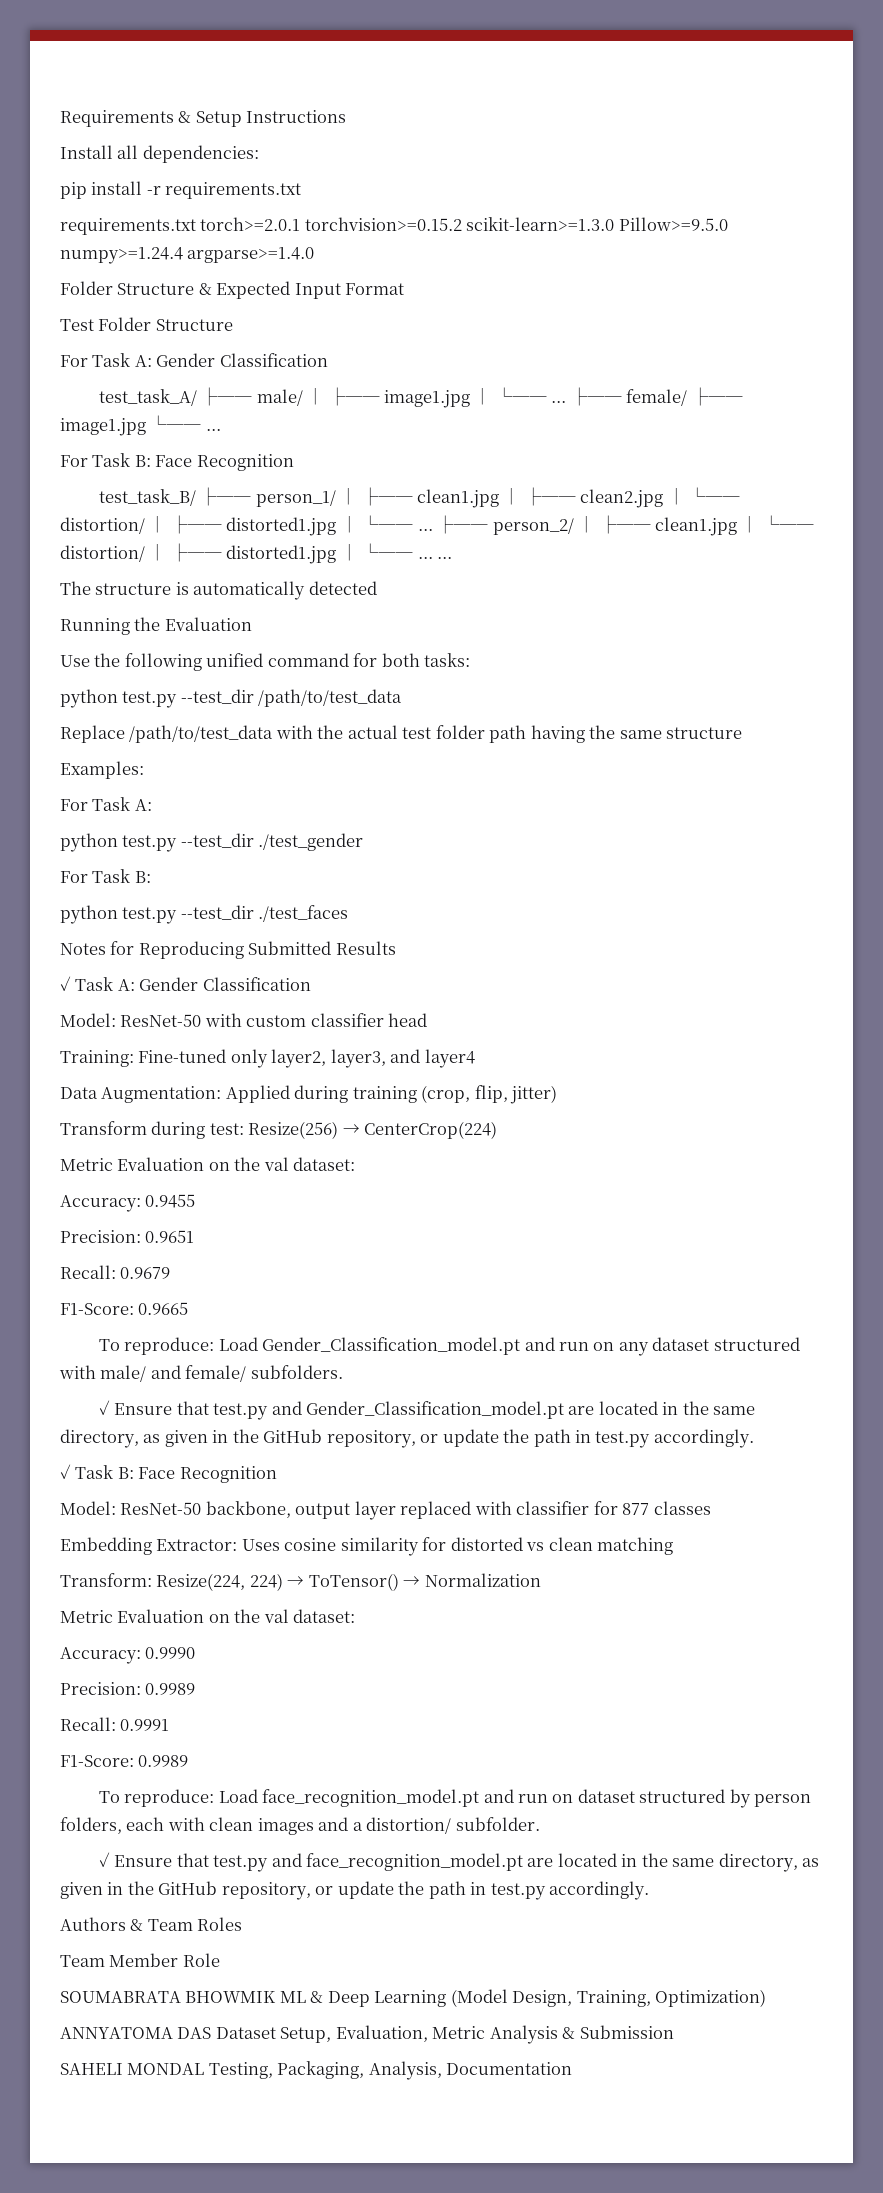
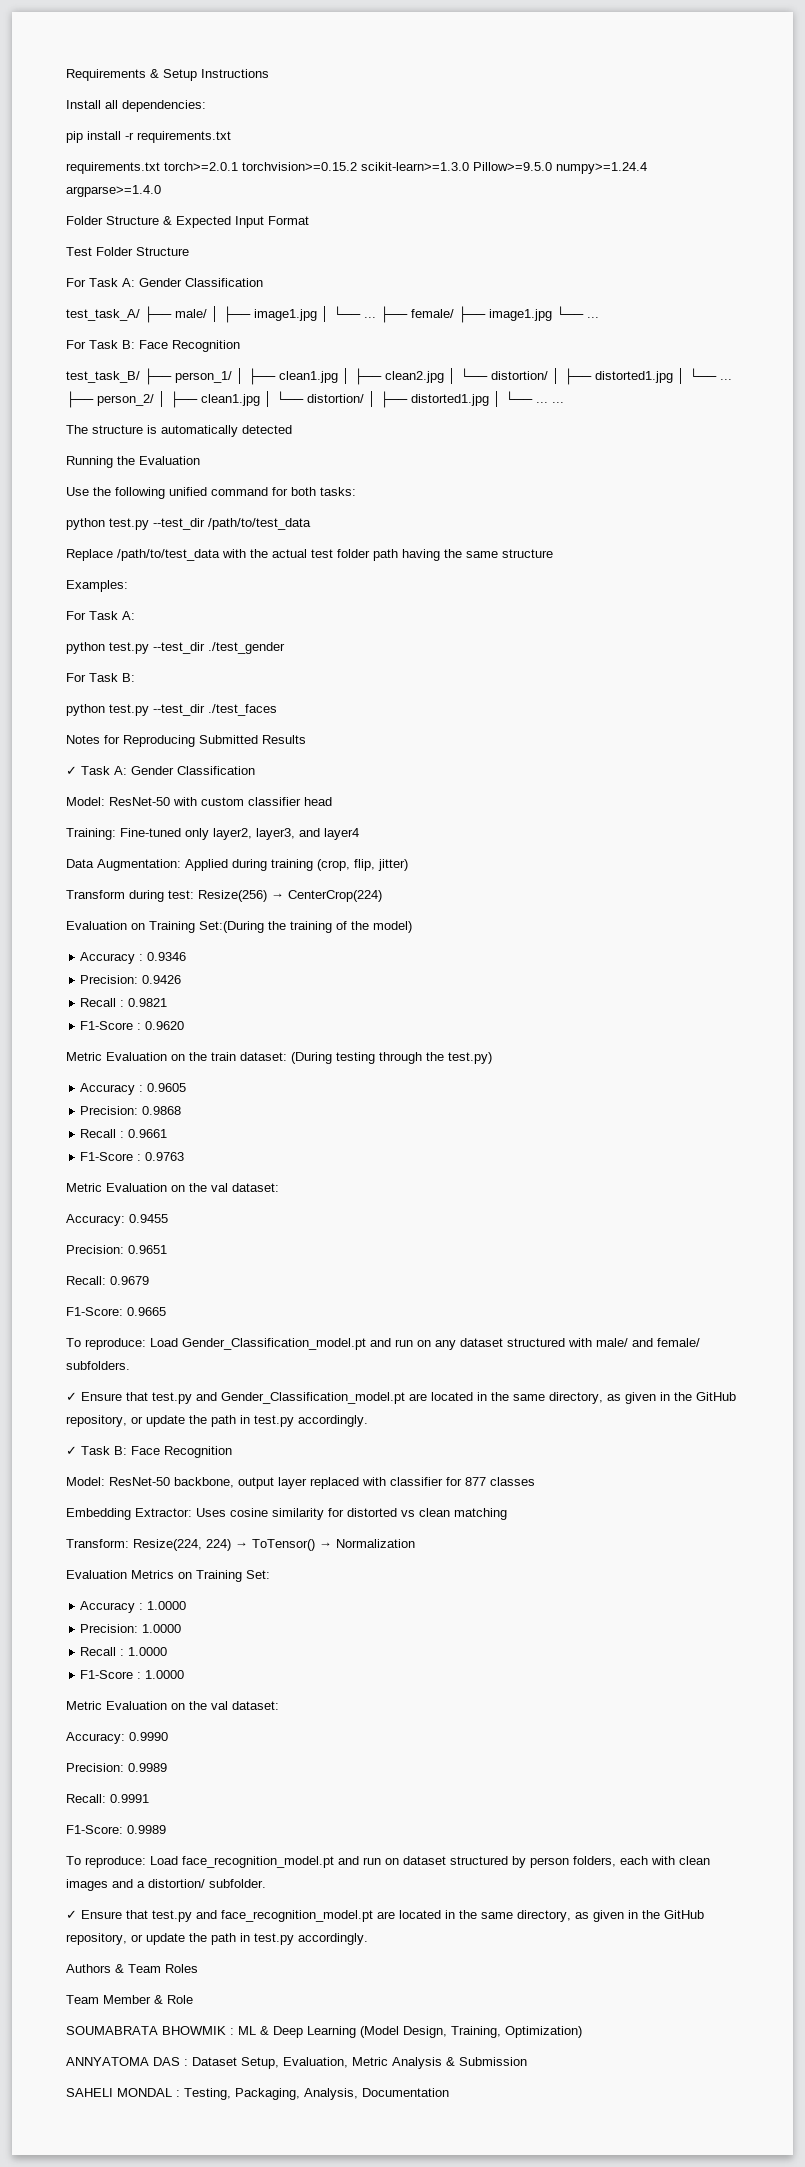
+ Evaluation on Training Set:(During the training of the model)
+ Accuracy : 0.9346
+ Precision: 0.9426
+ Recall : 0.9821
+ F1-Score : 0.9620
+ Metric Evaluation on the train dataset: (During testing through the test.py)
+ Accuracy : 0.9605
+ Precision: 0.9868
+ Recall : 0.9661
+ F1-Score : 0.9763
+ Evaluation Metrics on Training Set:
+ Accuracy : 1.0000
+ Precision: 1.0000
+ Recall : 1.0000
+ F1-Score : 1.0000
- Team Member Role
+ Team Member & Role
- SOUMABRATA BHOWMIK ML & Deep Learning (Model Design, Training, Optimization)
+ SOUMABRATA BHOWMIK : ML & Deep Learning (Model Design, Training, Optimization)
- ANNYATOMA DAS Dataset Setup, Evaluation, Metric Analysis & Submission
+ ANNYATOMA DAS : Dataset Setup, Evaluation, Metric Analysis & Submission
- SAHELI MONDAL Testing, Packaging, Analysis, Documentation
+ SAHELI MONDAL : Testing, Packaging, Analysis, Documentation

